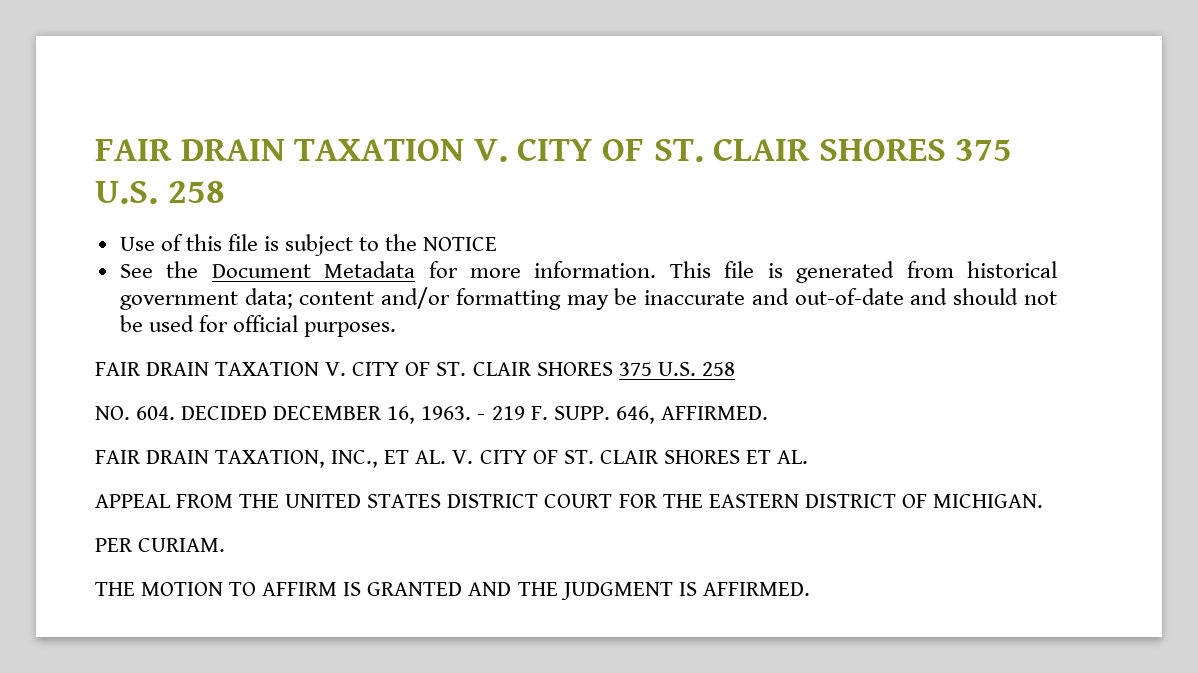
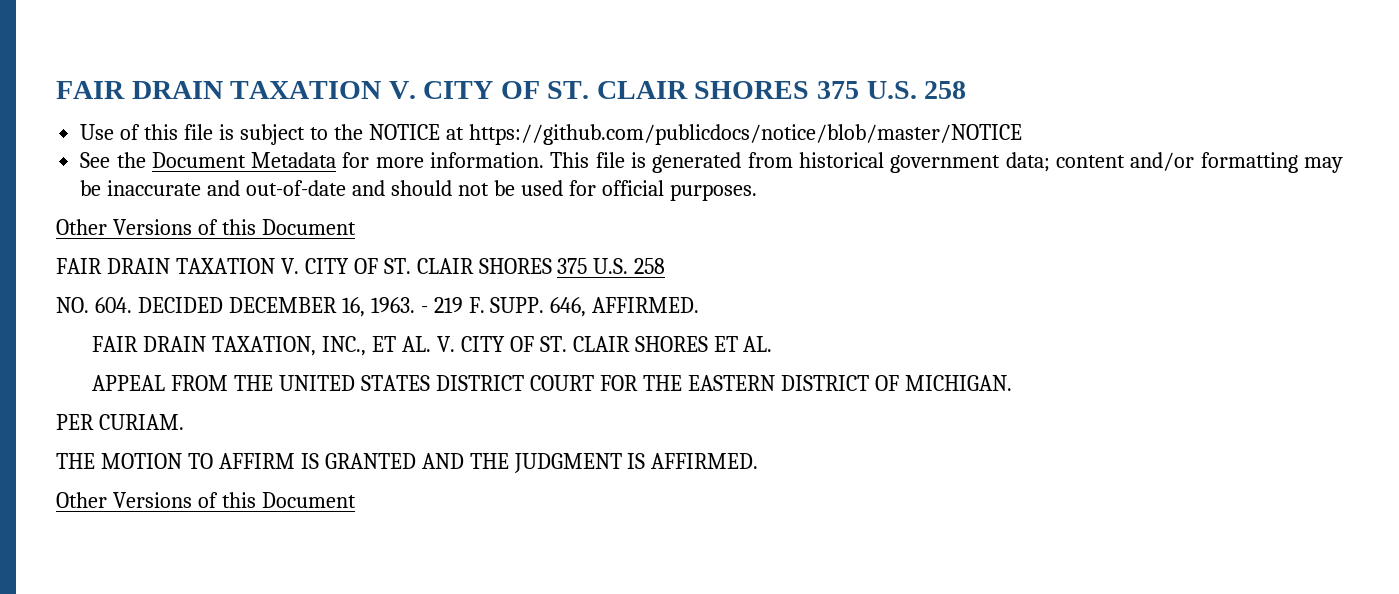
- Use of this file is subject to the NOTICE
+ Use of this file is subject to the NOTICE at https://github.com/publicdocs/notice/blob/master/NOTICE
  This file is generated from historical government data; content and/or formatting may be inaccurate and out-of-date and should not be used for official purposes.
+ Other Versions of this Document
  THE MOTION TO AFFIRM IS GRANTED AND THE JUDGMENT IS AFFIRMED.
+ Other Versions of this Document

